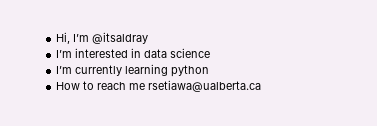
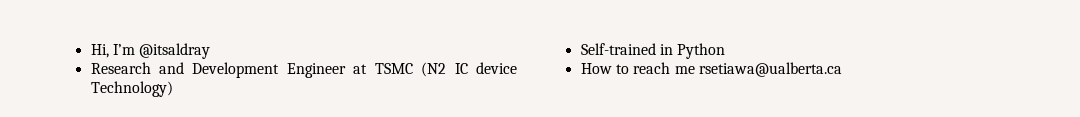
- I’m interested in data science
- I’m currently learning python
+ Research and Development Engineer at TSMC (N2 IC device Technology)
+ Self-trained in Python

